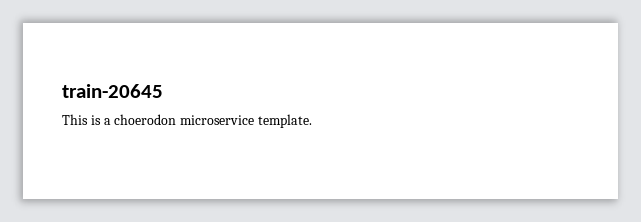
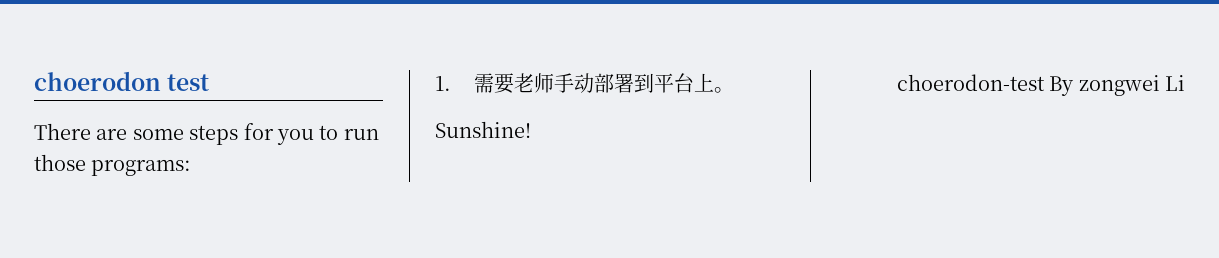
- train-20645
- This is a choerodon microservice template.
+ choerodon test
+ There are some steps for you to run those programs:
+ 1.需要老师手动部署到平台上。
+ Sunshine!
+ choerodon-test By zongwei Li

